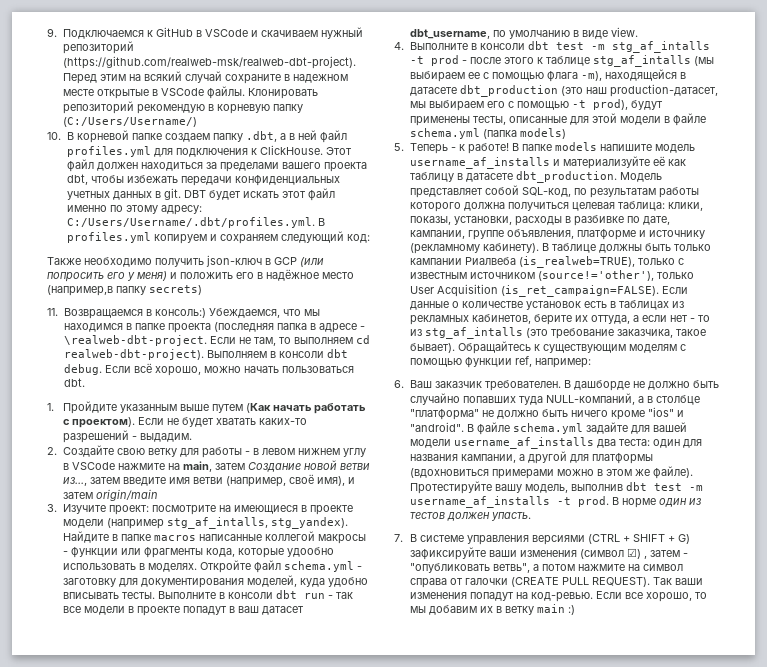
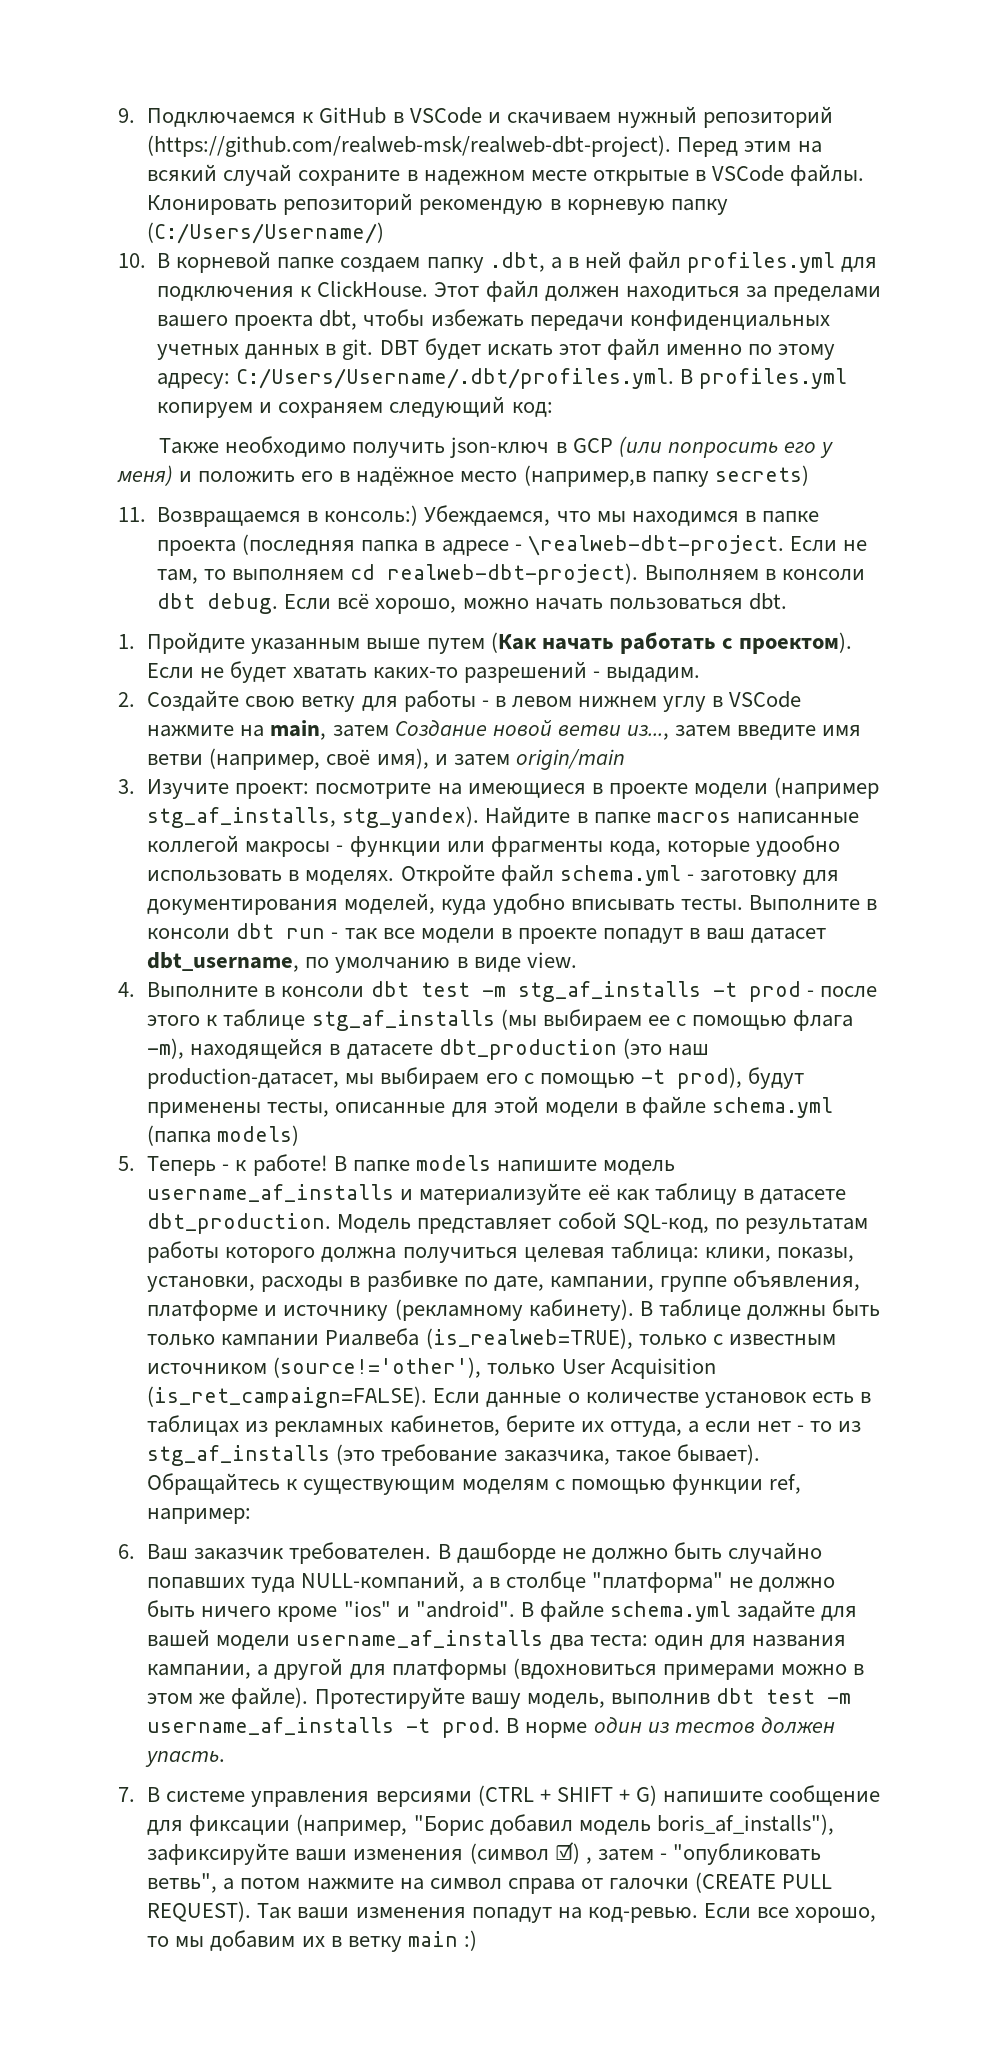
- 3. Изучите проект: посмотрите на имеющиеся в проекте модели (например stg_af_intalls, stg_yandex).
+ 3. Изучите проект: посмотрите на имеющиеся в проекте модели (например stg_af_installs, stg_yandex).
- 4. Выполните в консоли dbt test -m stg_af_intalls -t prod - после этого к таблице stg_af_intalls (мы выбираем ее с помощью флага -m), находящейся в датасете dbt_production (это наш production-датасет, мы выбираем его с помощью -t prod), будут применены тесты, описанные для этой модели в файле schema.yml (папка models)
+ 4. Выполните в консоли dbt test -m stg_af_installs -t prod - после этого к таблице stg_af_installs (мы выбираем ее с помощью флага -m), находящейся в датасете dbt_production (это наш production-датасет, мы выбираем его с помощью -t prod), будут применены тесты, описанные для этой модели в файле schema.yml (папка models)
- Если данные о количестве установок есть в таблицах из рекламных кабинетов, берите их оттуда, а если нет - то из stg_af_intalls (это требование заказчика, такое бывает).
+ Если данные о количестве установок есть в таблицах из рекламных кабинетов, берите их оттуда, а если нет - то из stg_af_installs (это требование заказчика, такое бывает).
- 7. В системе управления версиями (CTRL + SHIFT + G) зафиксируйте ваши изменения (символ ☑) , затем - "опубликовать ветвь", а потом нажмите на символ справа от галочки (CREATE PULL REQUEST).
+ 7. В системе управления версиями (CTRL + SHIFT + G) напишите сообщение для фиксации (например, "Борис добавил модель boris_af_installs"), зафиксируйте ваши изменения (символ ☑) , затем - "опубликовать ветвь", а потом нажмите на символ справа от галочки (CREATE PULL REQUEST).

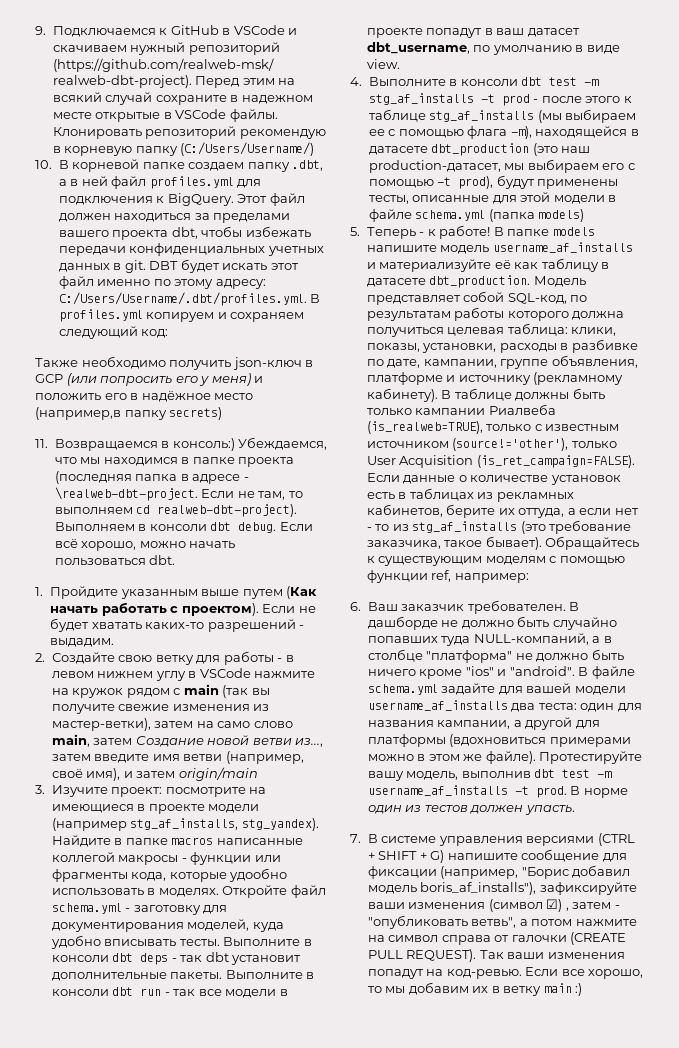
- 10. В корневой папке создаем папку .dbt, а в ней файл profiles.yml для подключения к ClickHouse.
+ 10. В корневой папке создаем папку .dbt, а в ней файл profiles.yml для подключения к BigQuery.
- 2. Создайте свою ветку для работы - в левом нижнем углу в VSCode нажмите на main, затем Создание новой ветви из..., затем введите имя ветви (например, своё имя), и затем origin/main
+ 2. Создайте свою ветку для работы - в левом нижнем углу в VSCode нажмите на кружок рядом с main (так вы получите свежие изменения из мастер-ветки), затем на само слово main, затем Создание новой ветви из..., затем введите имя ветви (например, своё имя), и затем origin/main
- Выполните в консоли dbt run - так все модели в проекте попадут в ваш датасет dbt_username, по умолчанию в виде view.
+ Выполните в консоли dbt deps - так dbt установит дополнительные пакеты. Выполните в консоли dbt run - так все модели в проекте попадут в ваш датасет dbt_username, по умолчанию в виде view.

